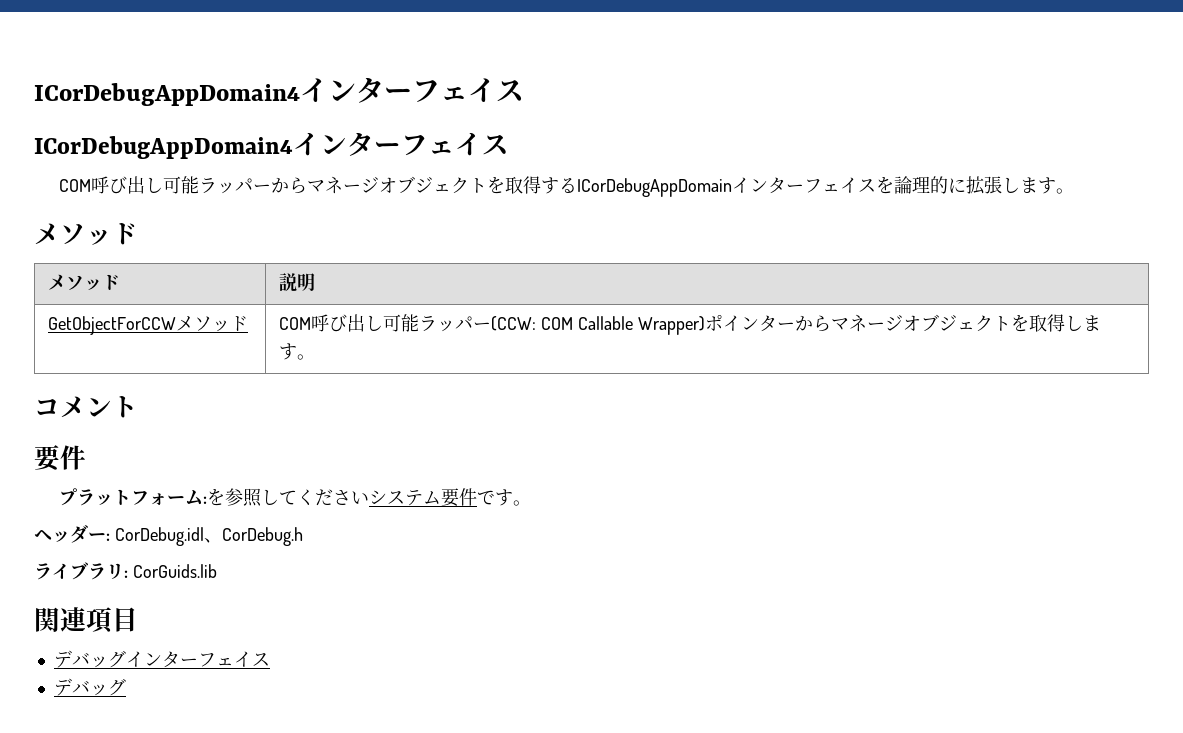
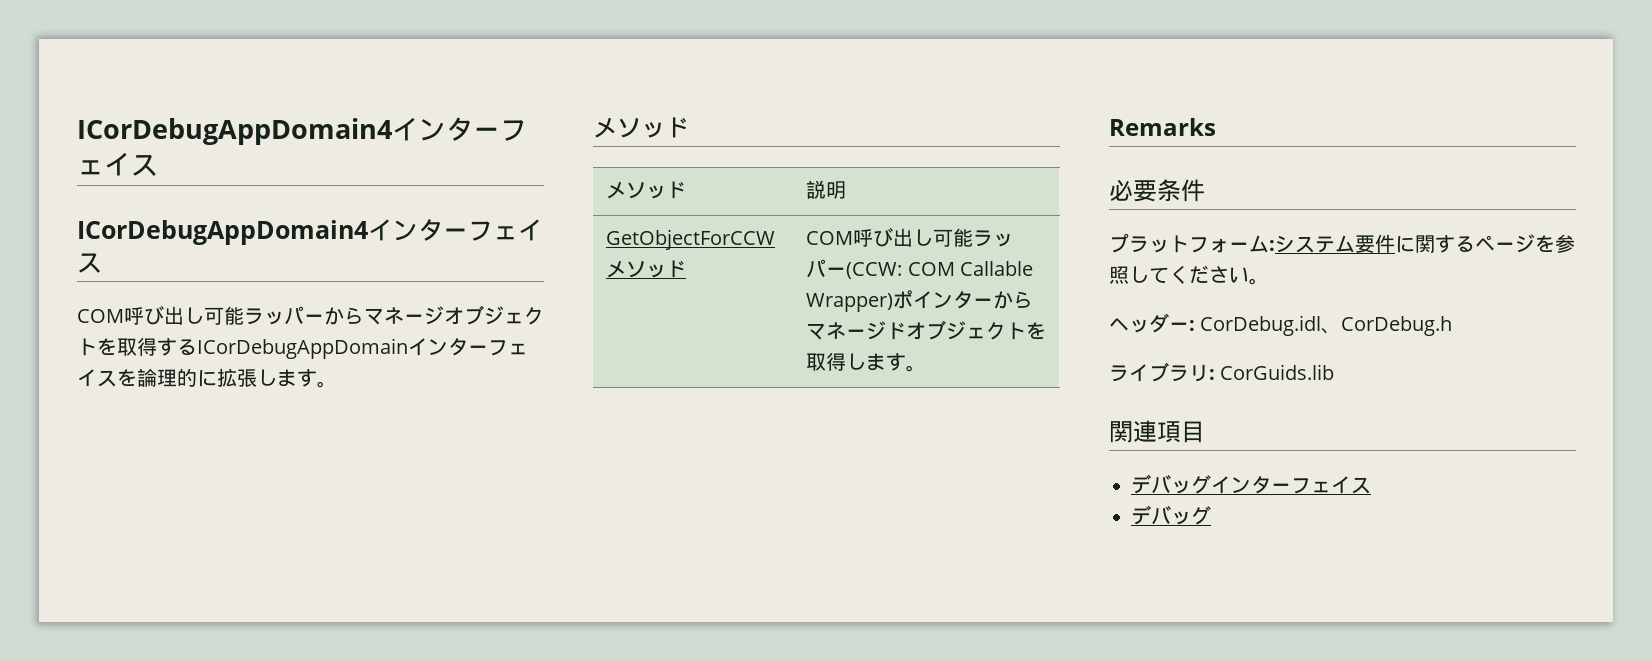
- GetObjectForCCWメソッド | COM呼び出し可能ラッパー(CCW: COM Callable Wrapper)ポインターからマネージオブジェクトを取得します。
+ GetObjectForCCWメソッド | COM呼び出し可能ラッパー(CCW: COM Callable Wrapper)ポインターからマネージドオブジェクトを取得します。
- コメント
- 要件
+ Remarks
+ 必要条件
- プラットフォーム:を参照してくださいシステム要件です。
+ プラットフォーム:システム要件に関するページを参照してください。

